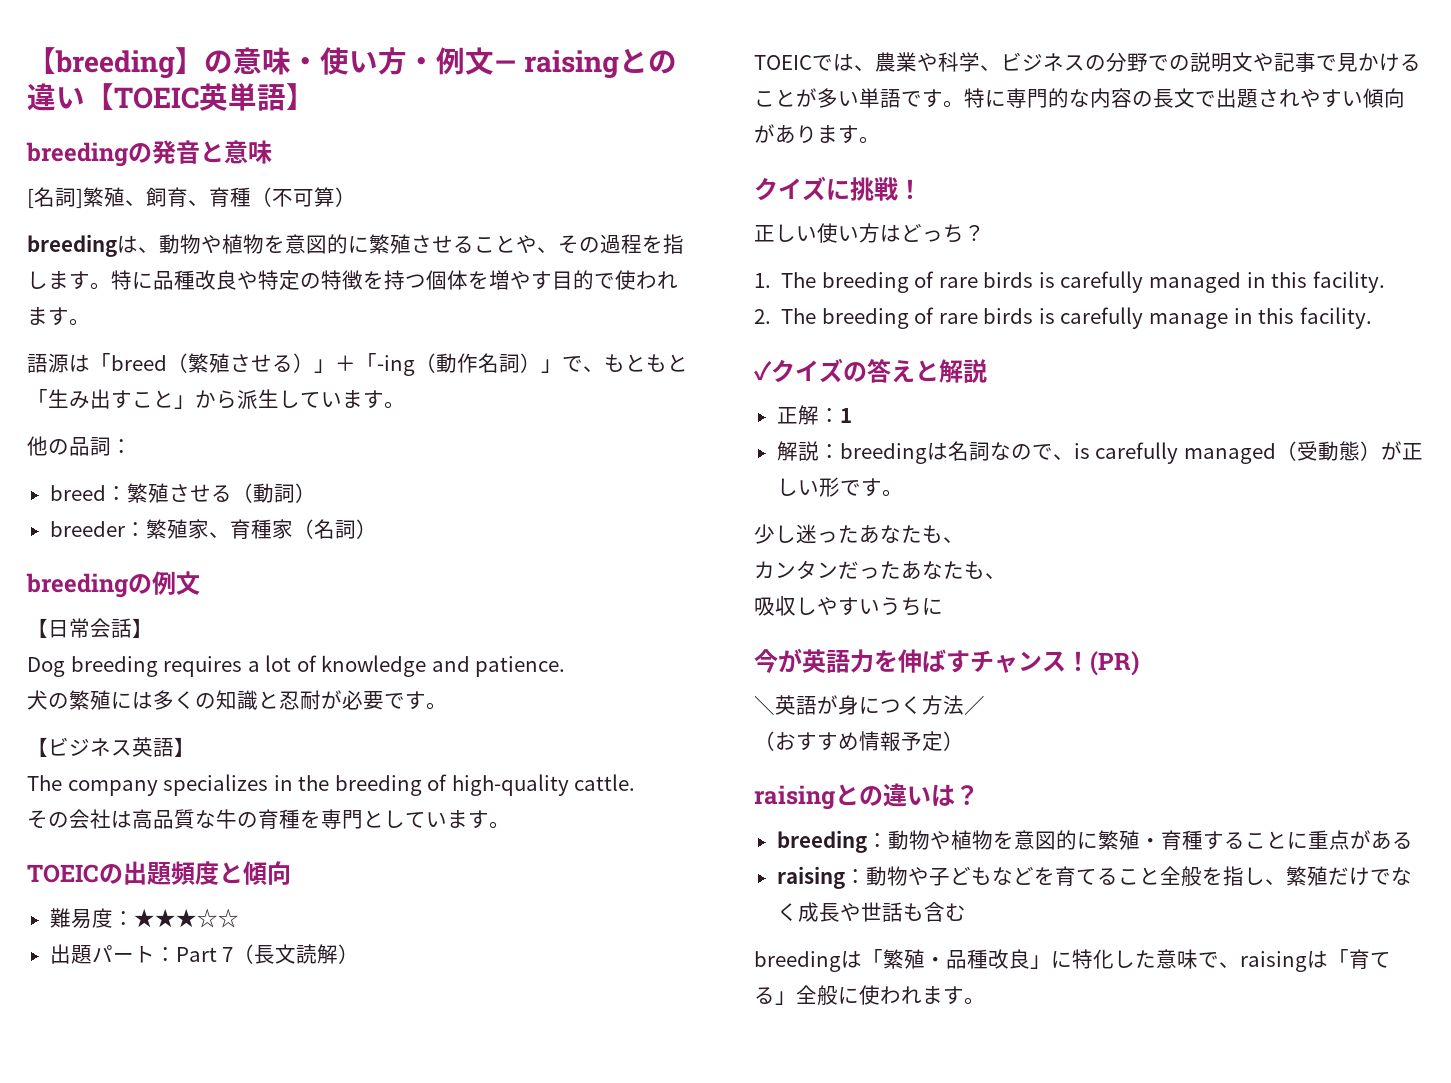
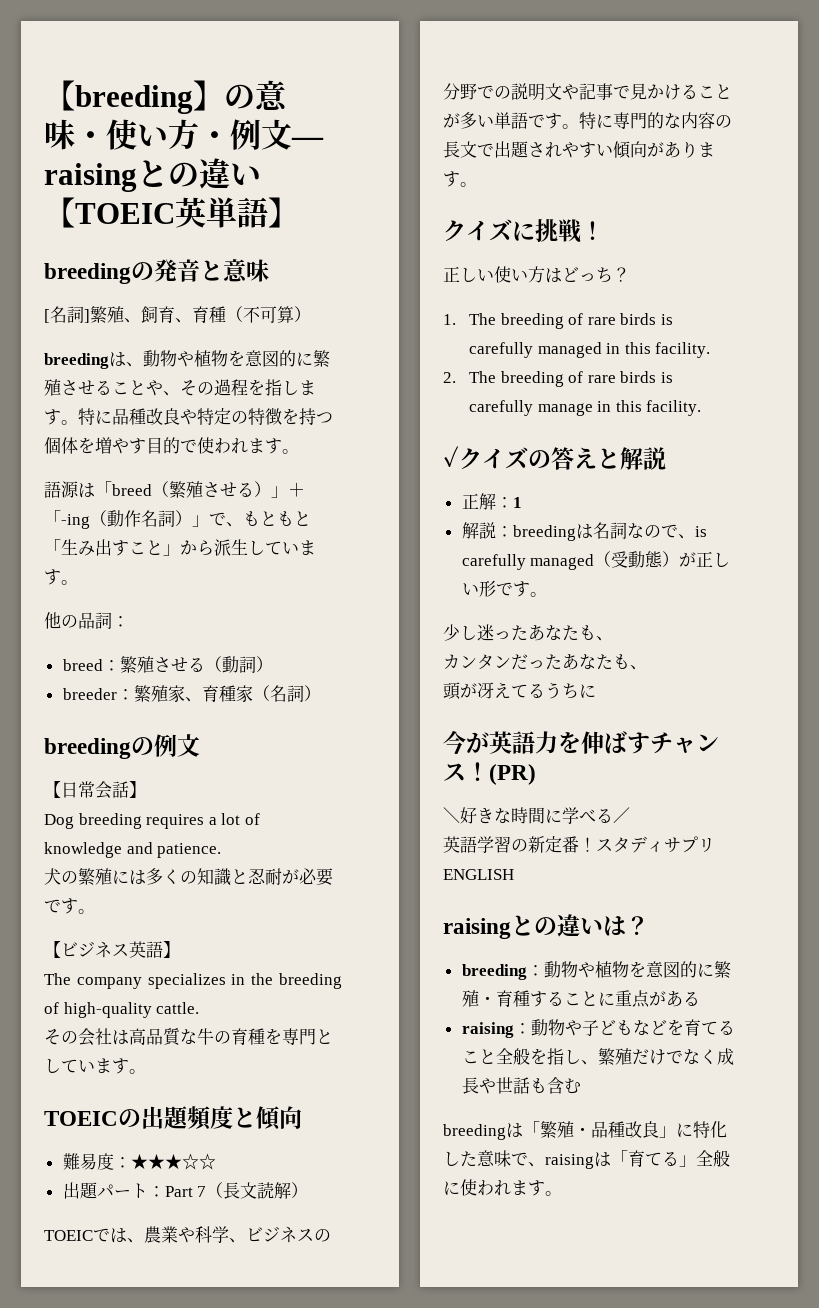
- 吸収しやすいうちに
+ 頭が冴えてるうちに
- ＼英語が身につく方法／
- （おすすめ情報予定）
+ ＼好きな時間に学べる／
+ 英語学習の新定番！スタディサプリENGLISH

